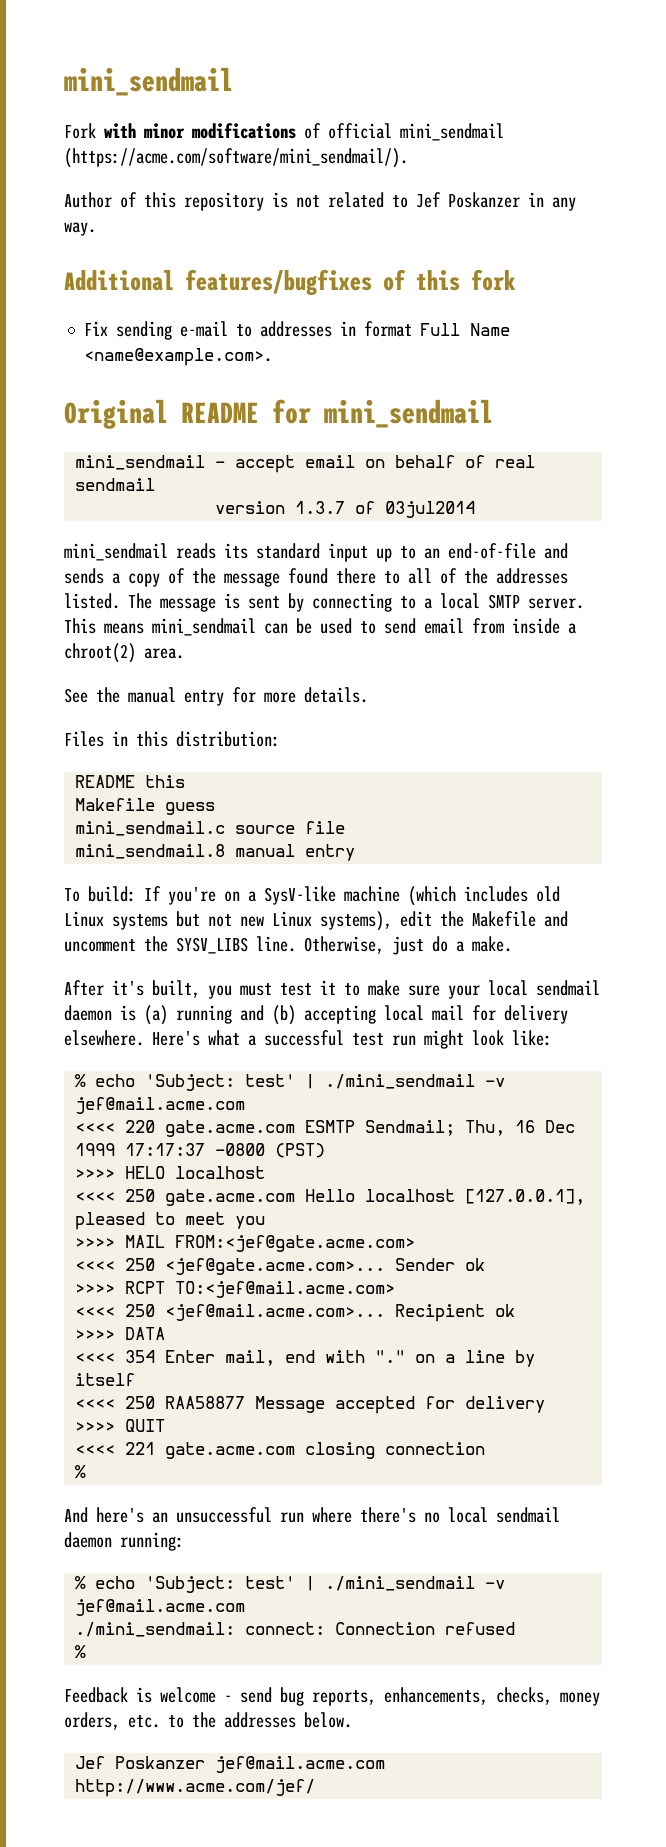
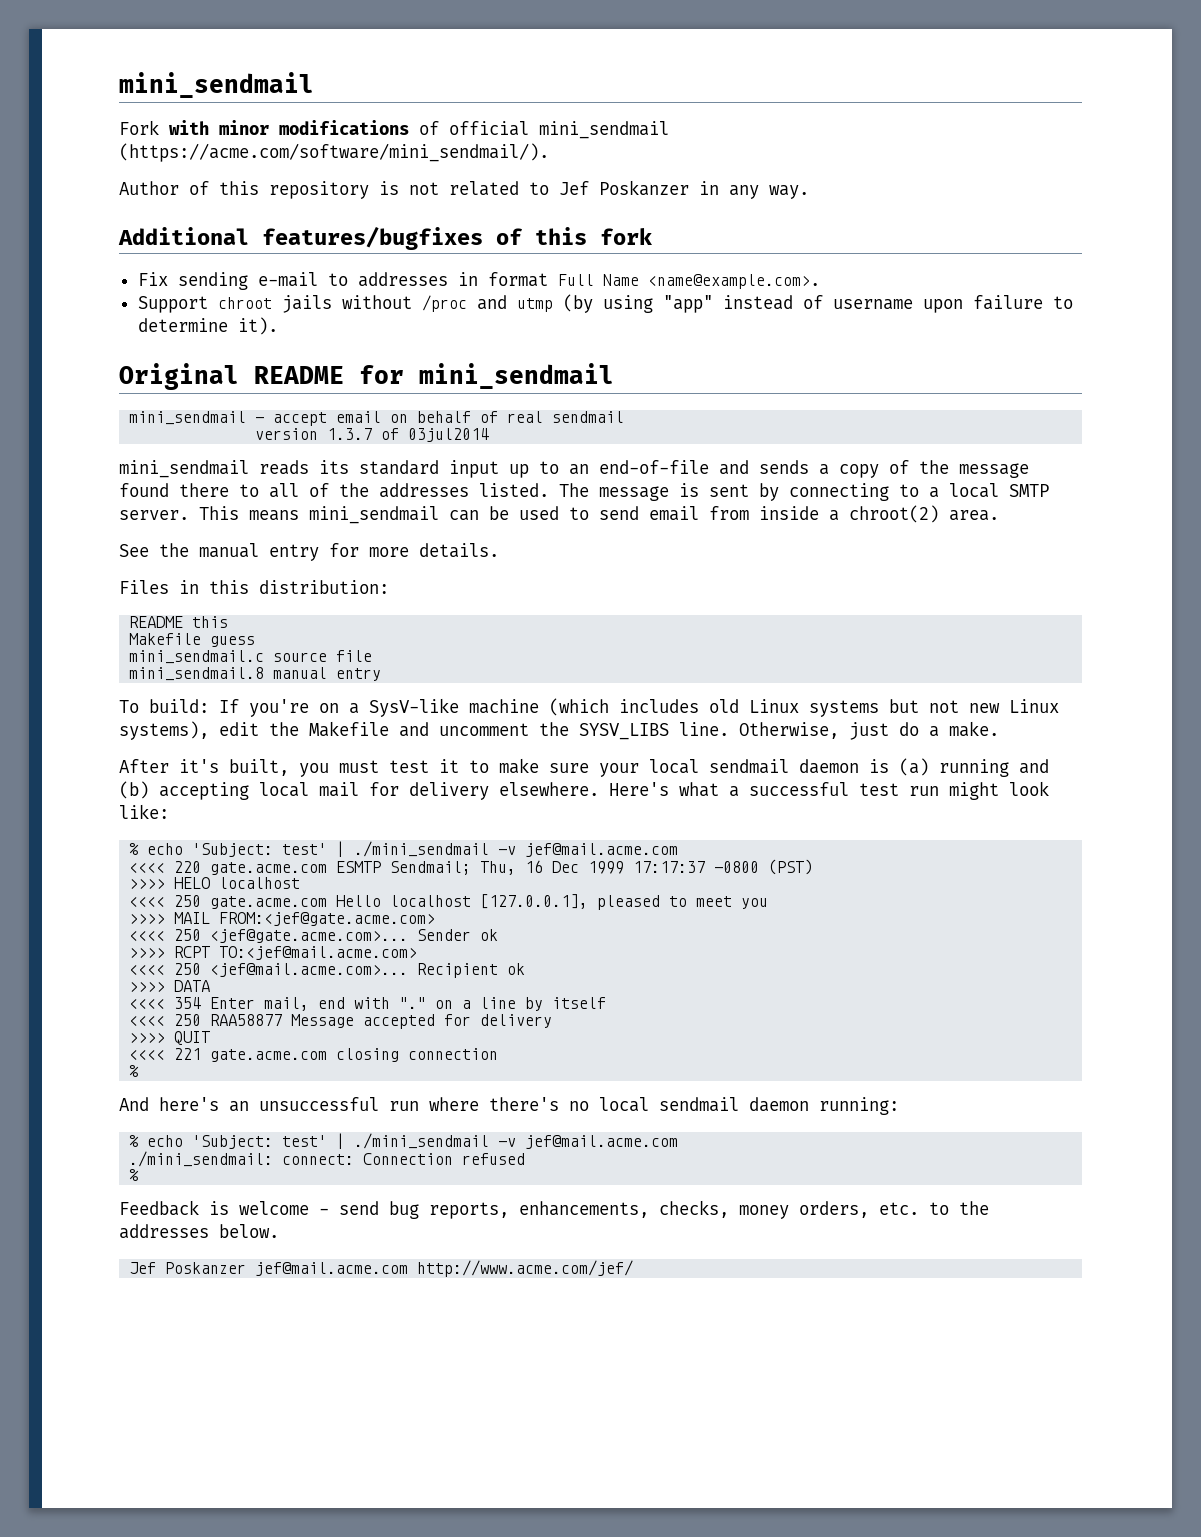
+ Support chroot jails without /proc and utmp (by using "app" instead of username upon failure to determine it).

